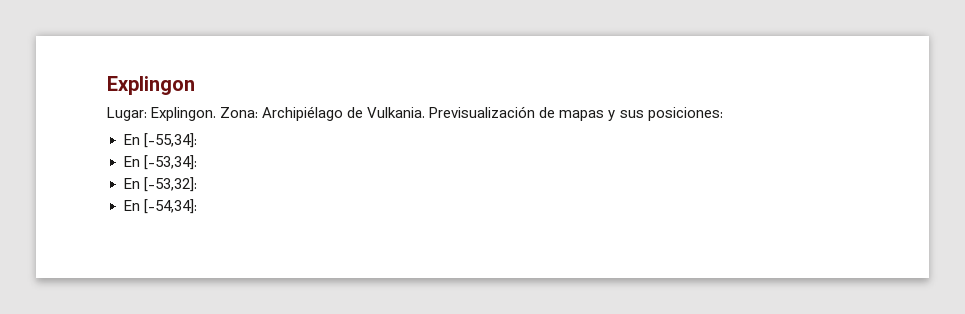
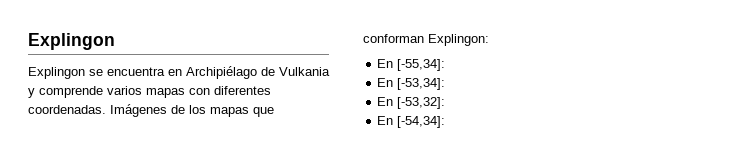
- Lugar: Explingon. Zona: Archipiélago de Vulkania. Previsualización de mapas y sus posiciones:
+ Explingon se encuentra en Archipiélago de Vulkania y comprende varios mapas con diferentes coordenadas. Imágenes de los mapas que conforman Explingon:

